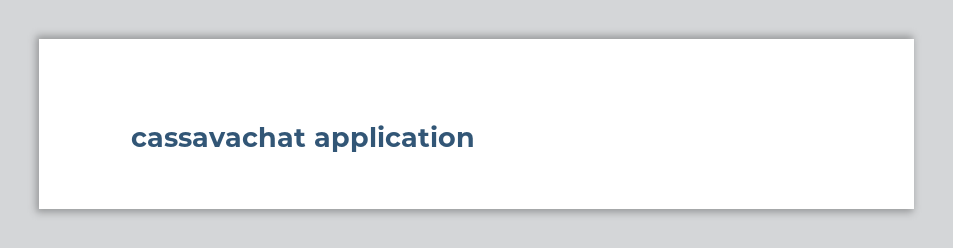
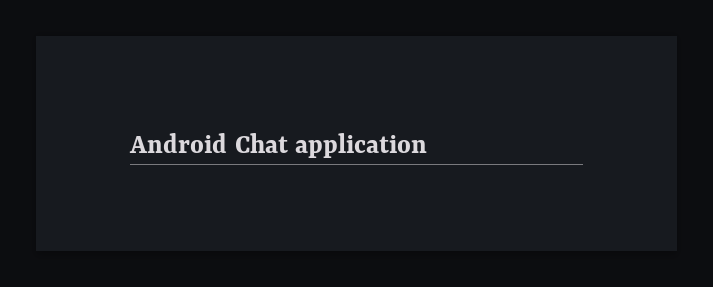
- cassavachat application
+ Android Chat application

